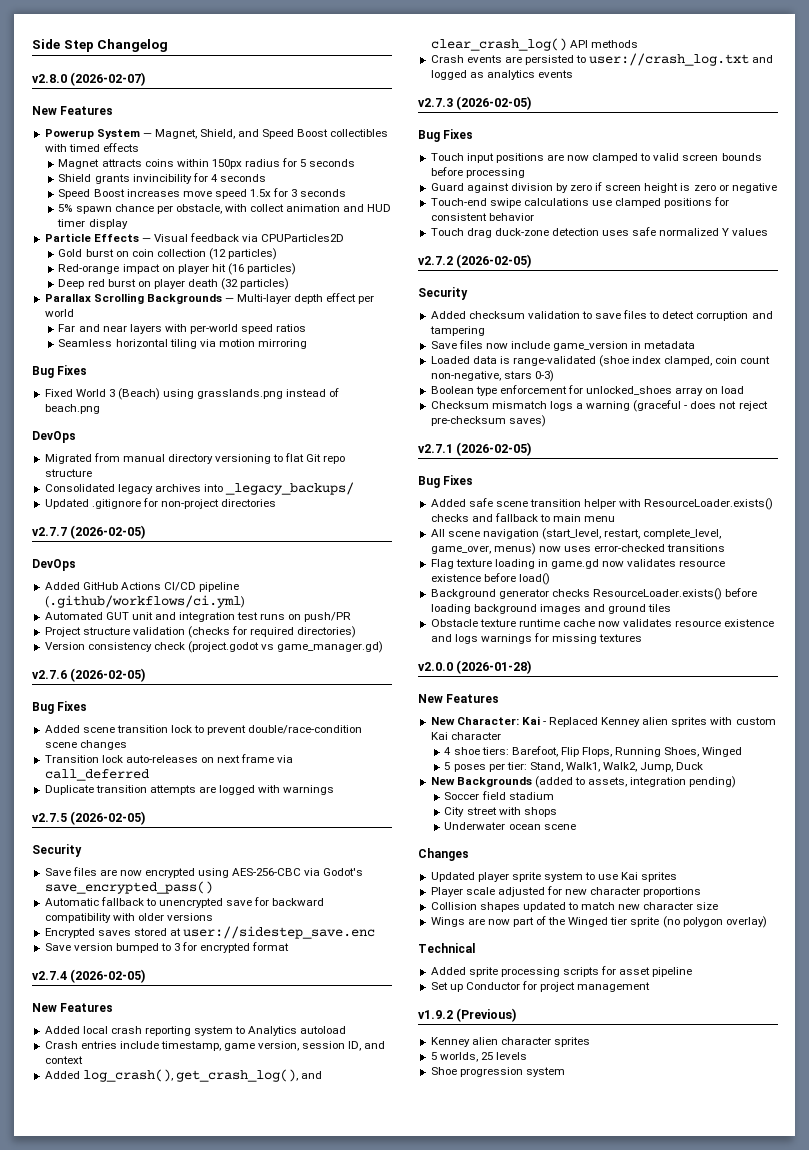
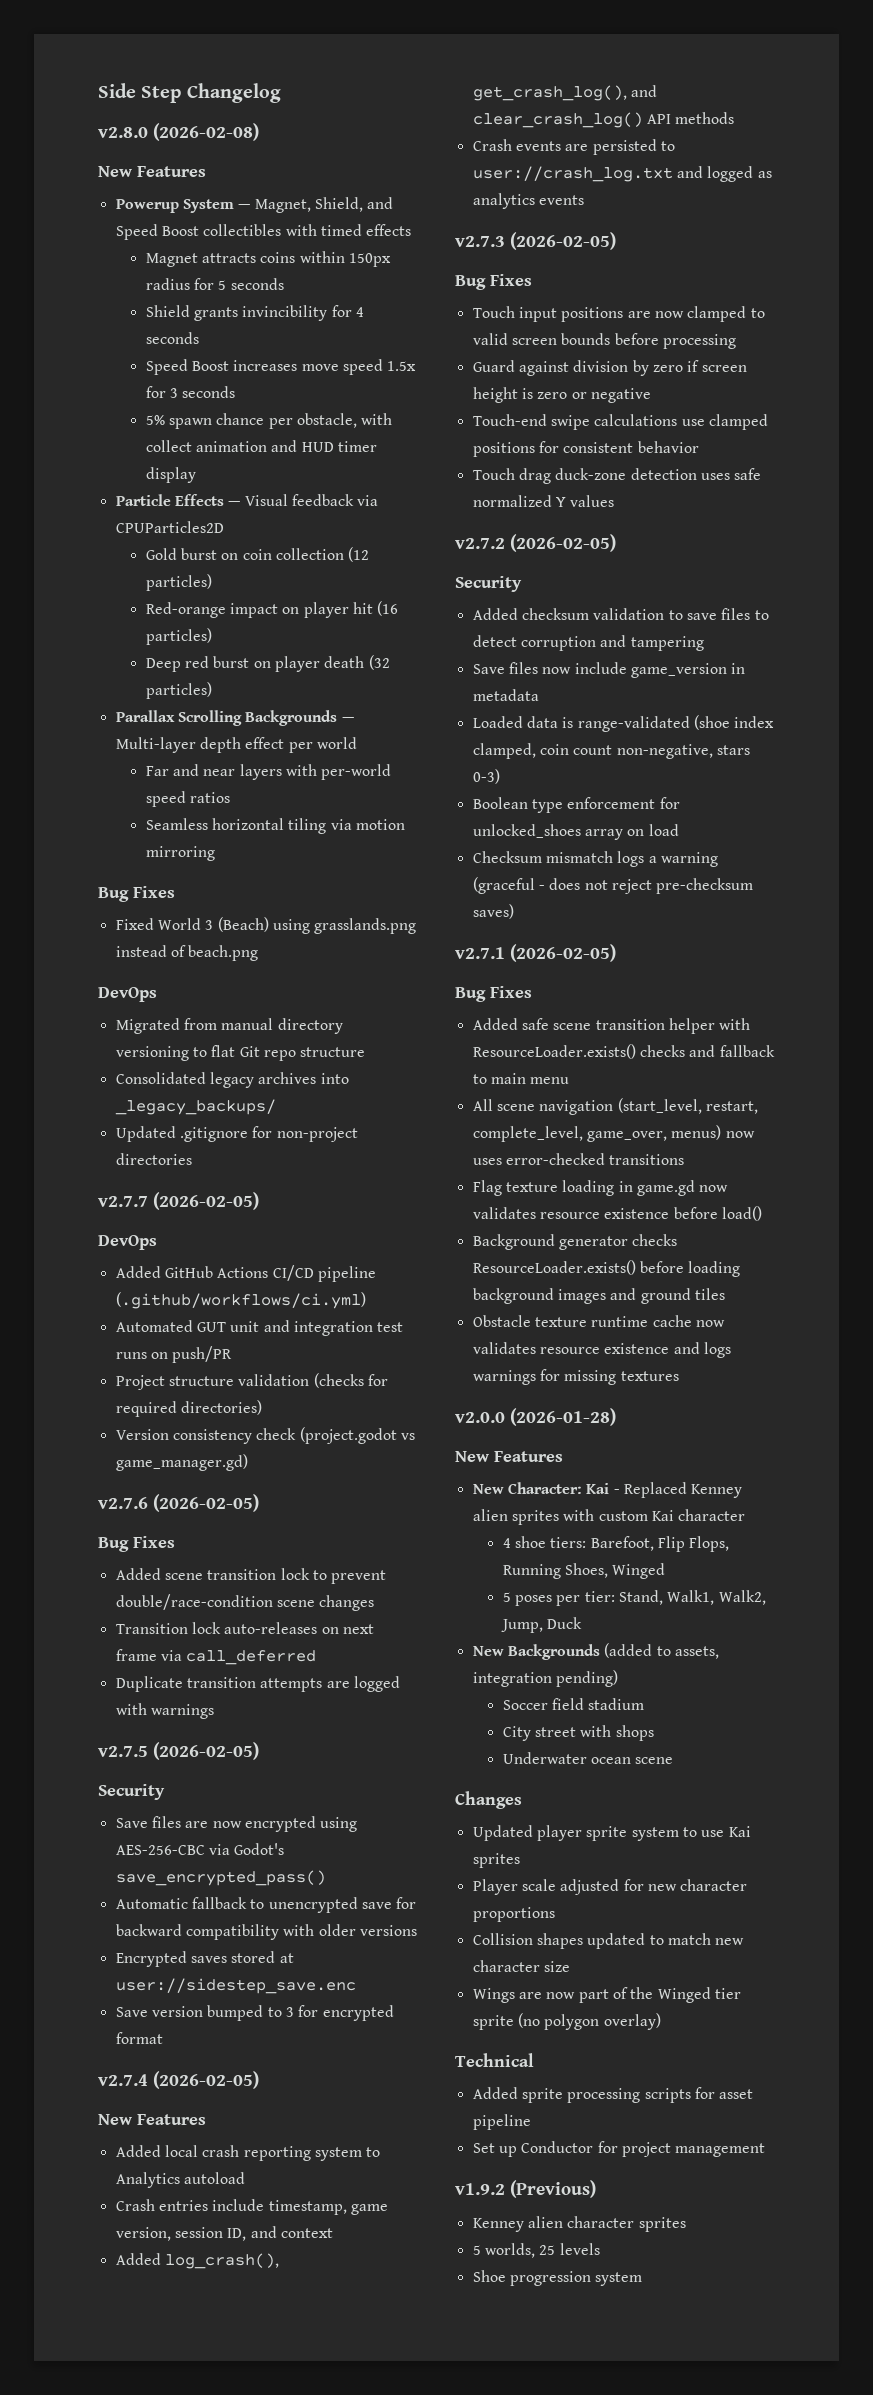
- v2.8.0 (2026-02-07)
+ v2.8.0 (2026-02-08)

